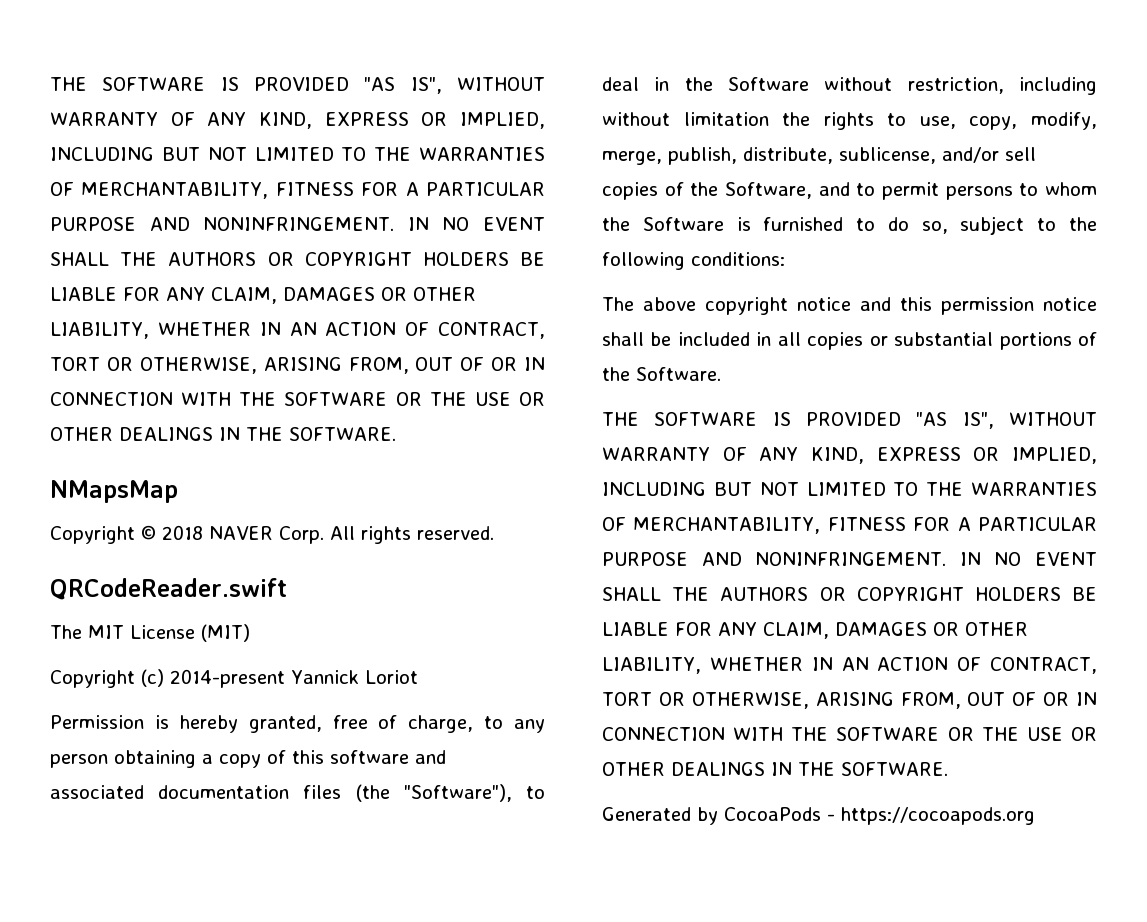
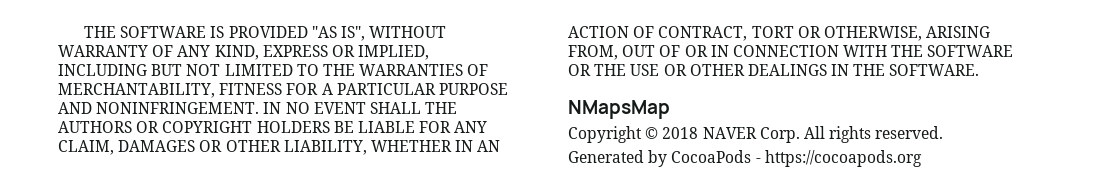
- QRCodeReader.swift
- The MIT License (MIT)
- Copyright (c) 2014-present Yannick Loriot
- Permission is hereby granted, free of charge, to any person obtaining a copy of this software and associated documentation files (the "Software"), to deal in the Software without restriction, including without limitation the rights to use, copy, modify, merge, publish, distribute, sublicense, and/or sell copies of the Software, and to permit persons to whom the Software is furnished to do so, subject to the following conditions:
- The above copyright notice and this permission notice shall be included in all copies or substantial portions of the Software.
- THE SOFTWARE IS PROVIDED "AS IS", WITHOUT WARRANTY OF ANY KIND, EXPRESS OR IMPLIED, INCLUDING BUT NOT LIMITED TO THE WARRANTIES OF MERCHANTABILITY, FITNESS FOR A PARTICULAR PURPOSE AND NONINFRINGEMENT. IN NO EVENT SHALL THE AUTHORS OR COPYRIGHT HOLDERS BE LIABLE FOR ANY CLAIM, DAMAGES OR OTHER LIABILITY, WHETHER IN AN ACTION OF CONTRACT, TORT OR OTHERWISE, ARISING FROM, OUT OF OR IN CONNECTION WITH THE SOFTWARE OR THE USE OR OTHER DEALINGS IN THE SOFTWARE.

